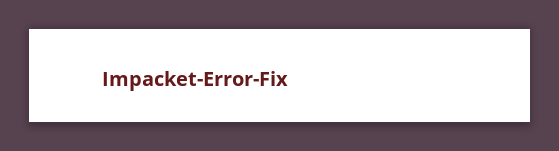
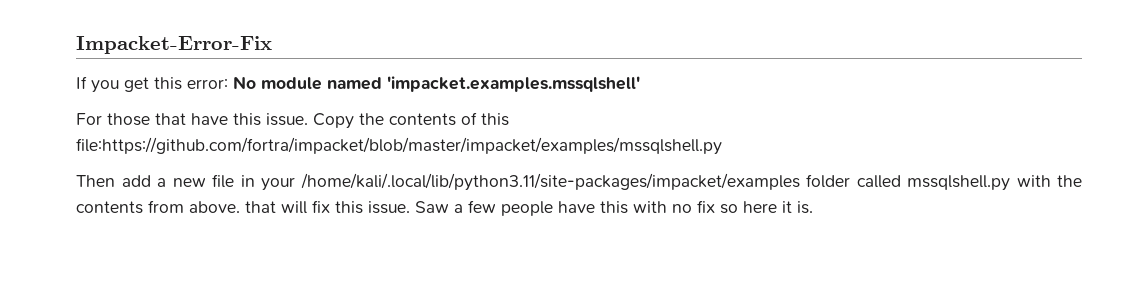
+ If you get this error: No module named 'impacket.examples.mssqlshell'
+ For those that have this issue. Copy the contents of this file:https://github.com/fortra/impacket/blob/master/impacket/examples/mssqlshell.py
+ Then add a new file in your /home/kali/.local/lib/python3.11/site-packages/impacket/examples folder called mssqlshell.py with the contents from above. that will fix this issue. Saw a few people have this with no fix so here it is.

